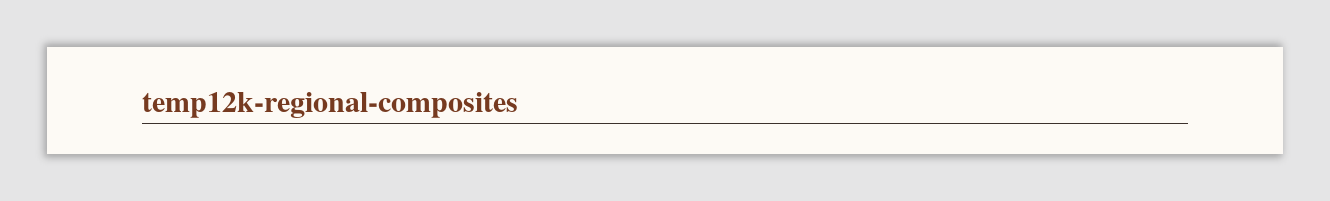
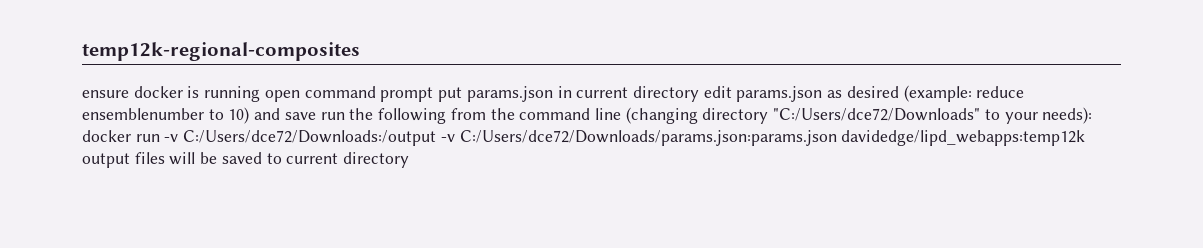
+ ensure docker is running open command prompt put params.json in current directory edit params.json as desired (example: reduce ensemblenumber to 10) and save run the following from the command line (changing directory "C:/Users/dce72/Downloads" to your needs): docker run -v C:/Users/dce72/Downloads:/output -v C:/Users/dce72/Downloads/params.json:params.json davidedge/lipd_webapps:temp12k output files will be saved to current directory

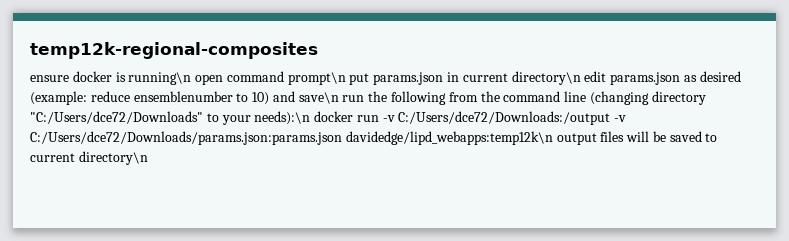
- ensure docker is running open command prompt put params.json in current directory edit params.json as desired (example: reduce ensemblenumber to 10) and save run the following from the command line (changing directory "C:/Users/dce72/Downloads" to your needs): docker run -v C:/Users/dce72/Downloads:/output -v C:/Users/dce72/Downloads/params.json:params.json davidedge/lipd_webapps:temp12k output files will be saved to current directory
+ ensure docker is running\n open command prompt\n put params.json in current directory\n edit params.json as desired (example: reduce ensemblenumber to 10) and save\n run the following from the command line (changing directory "C:/Users/dce72/Downloads" to your needs):\n docker run -v C:/Users/dce72/Downloads:/output -v C:/Users/dce72/Downloads/params.json:params.json davidedge/lipd_webapps:temp12k\n output files will be saved to current directory\n

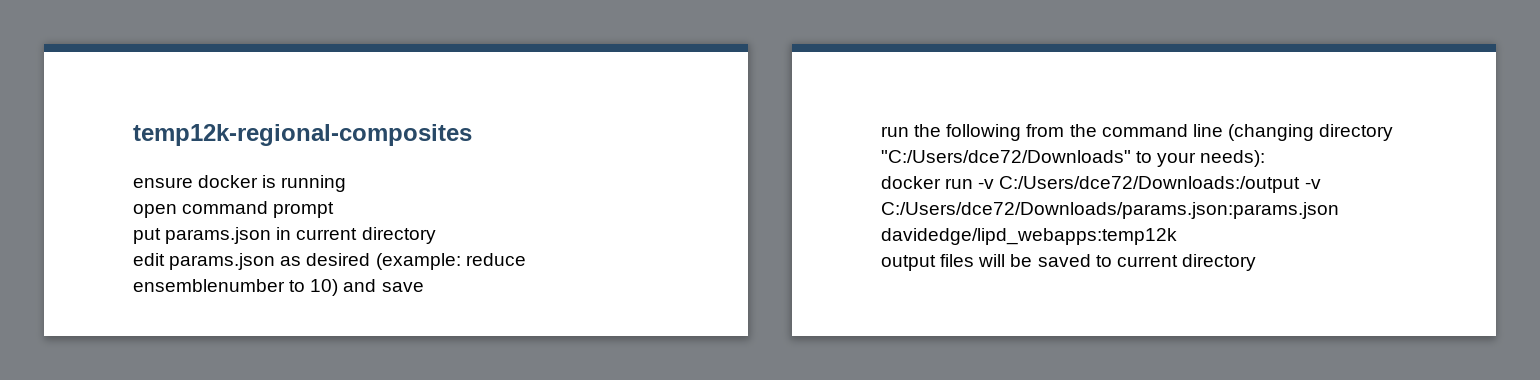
- ensure docker is running\n open command prompt\n put params.json in current directory\n edit params.json as desired (example: reduce ensemblenumber to 10) and save\n run the following from the command line (changing directory "C:/Users/dce72/Downloads" to your needs):\n docker run -v C:/Users/dce72/Downloads:/output -v C:/Users/dce72/Downloads/params.json:params.json davidedge/lipd_webapps:temp12k\n output files will be saved to current directory\n
+ ensure docker is running
+ open command prompt
+ put params.json in current directory
+ edit params.json as desired (example: reduce ensemblenumber to 10) and save
+ run the following from the command line (changing directory "C:/Users/dce72/Downloads" to your needs):
+ docker run -v C:/Users/dce72/Downloads:/output -v C:/Users/dce72/Downloads/params.json:params.json davidedge/lipd_webapps:temp12k
+ output files will be saved to current directory

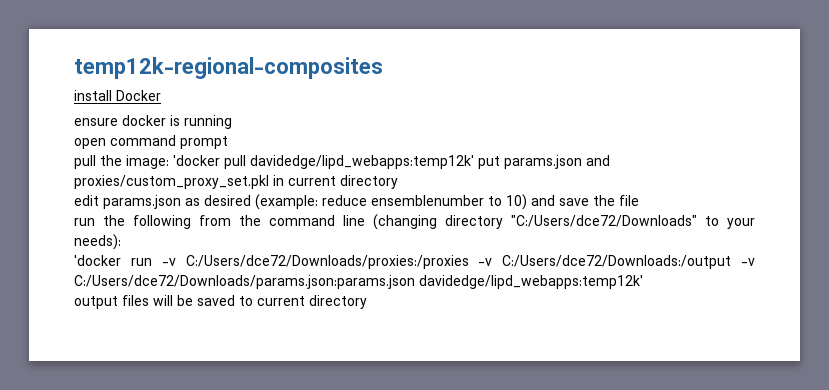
+ install Docker
- put params.json in current directory
+ pull the image: 'docker pull davidedge/lipd_webapps:temp12k' put params.json and proxies/custom_proxy_set.pkl in current directory
- edit params.json as desired (example: reduce ensemblenumber to 10) and save
+ edit params.json as desired (example: reduce ensemblenumber to 10) and save the file
- docker run -v C:/Users/dce72/Downloads:/output -v C:/Users/dce72/Downloads/params.json:params.json davidedge/lipd_webapps:temp12k
+ 'docker run -v C:/Users/dce72/Downloads/proxies:/proxies -v C:/Users/dce72/Downloads:/output -v C:/Users/dce72/Downloads/params.json:params.json davidedge/lipd_webapps:temp12k'

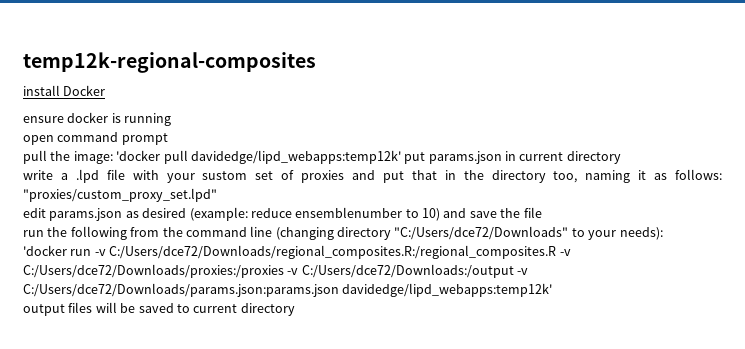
- pull the image: 'docker pull davidedge/lipd_webapps:temp12k' put params.json and proxies/custom_proxy_set.pkl in current directory
+ pull the image: 'docker pull davidedge/lipd_webapps:temp12k' put params.json in current directory
+ write a .lpd file with your sustom set of proxies and put that in the directory too, naming it as follows: "proxies/custom_proxy_set.lpd"
- 'docker run -v C:/Users/dce72/Downloads/proxies:/proxies -v C:/Users/dce72/Downloads:/output -v C:/Users/dce72/Downloads/params.json:params.json davidedge/lipd_webapps:temp12k'
+ 'docker run -v C:/Users/dce72/Downloads/regional_composites.R:/regional_composites.R -v C:/Users/dce72/Downloads/proxies:/proxies -v C:/Users/dce72/Downloads:/output -v C:/Users/dce72/Downloads/params.json:params.json davidedge/lipd_webapps:temp12k'

